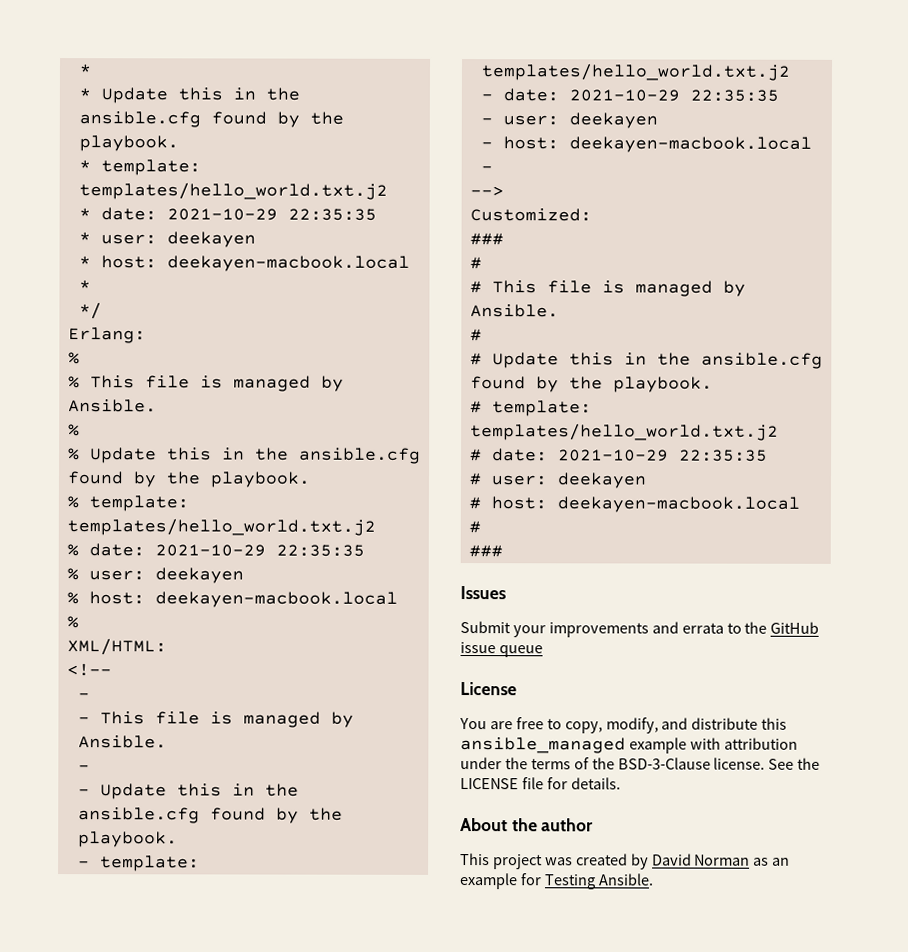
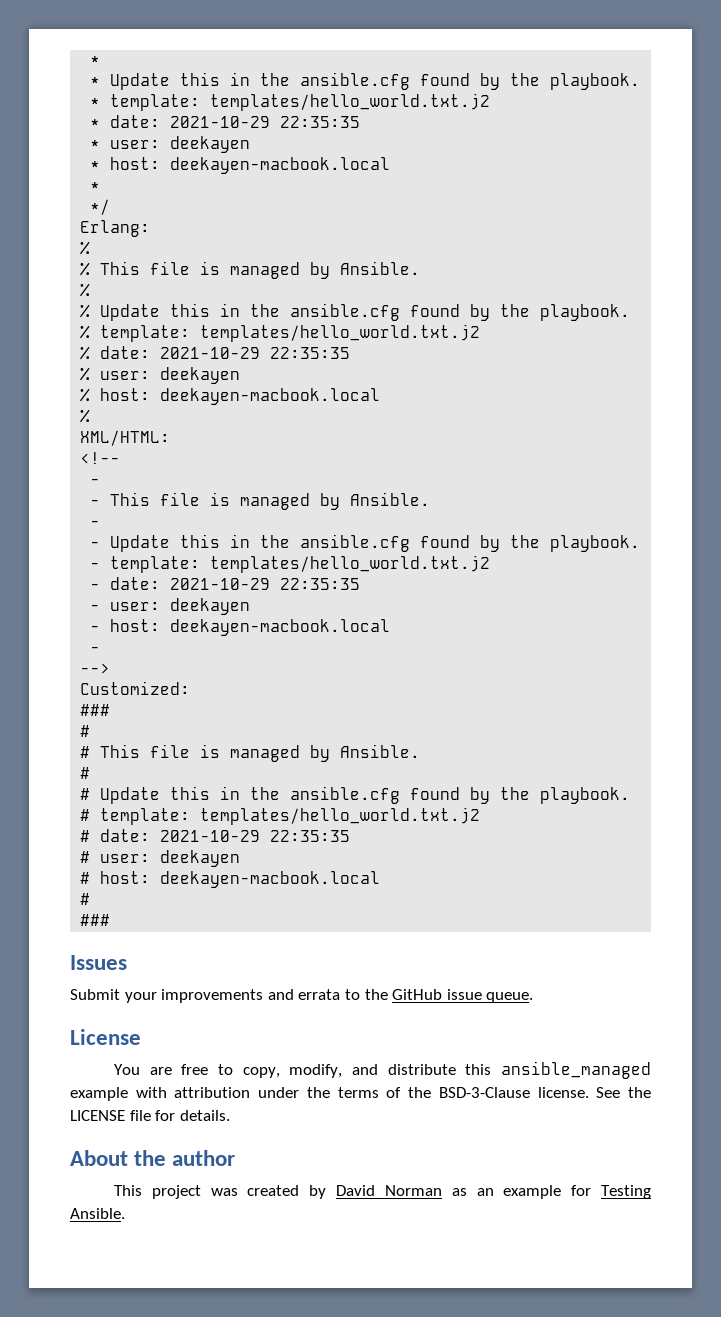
- Submit your improvements and errata to the GitHub issue queue
+ Submit your improvements and errata to the GitHub issue queue.

